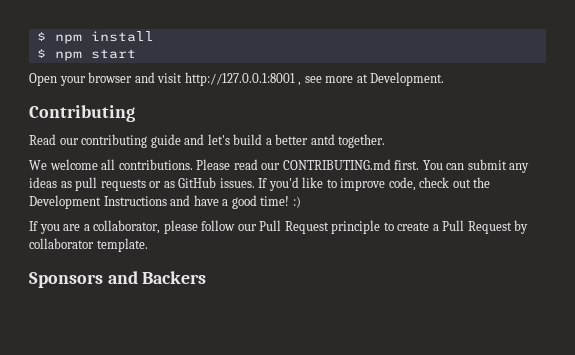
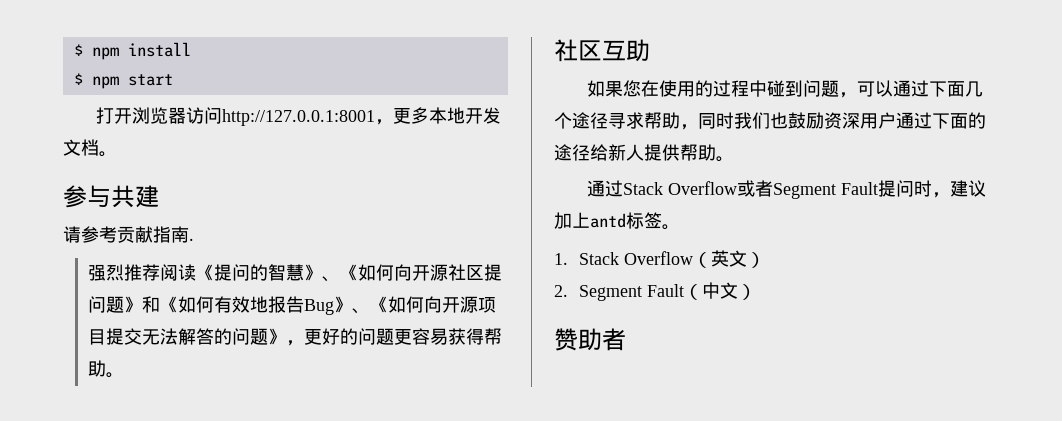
- Open your browser and visit http://127.0.0.1:8001 , see more at Development.
- Contributing
- Read our contributing guide and let's build a better antd together.
- We welcome all contributions. Please read our CONTRIBUTING.md first. You can submit any ideas as pull requests or as GitHub issues. If you'd like to improve code, check out the Development Instructions and have a good time! :)
- If you are a collaborator, please follow our Pull Request principle to create a Pull Request by collaborator template.
- Sponsors and Backers
+ 打开浏览器访问http://127.0.0.1:8001，更多本地开发文档。
+ 参与共建
+ 请参考贡献指南.
+ 强烈推荐阅读《提问的智慧》、《如何向开源社区提问题》和《如何有效地报告Bug》、《如何向开源项目提交无法解答的问题》，更好的问题更容易获得帮助。
+ 社区互助
+ 如果您在使用的过程中碰到问题，可以通过下面几个途径寻求帮助，同时我们也鼓励资深用户通过下面的途径给新人提供帮助。
+ 通过Stack Overflow或者Segment Fault提问时，建议加上antd标签。
+ 1. Stack Overflow（英文）
+ 2. Segment Fault（中文）
+ 赞助者

